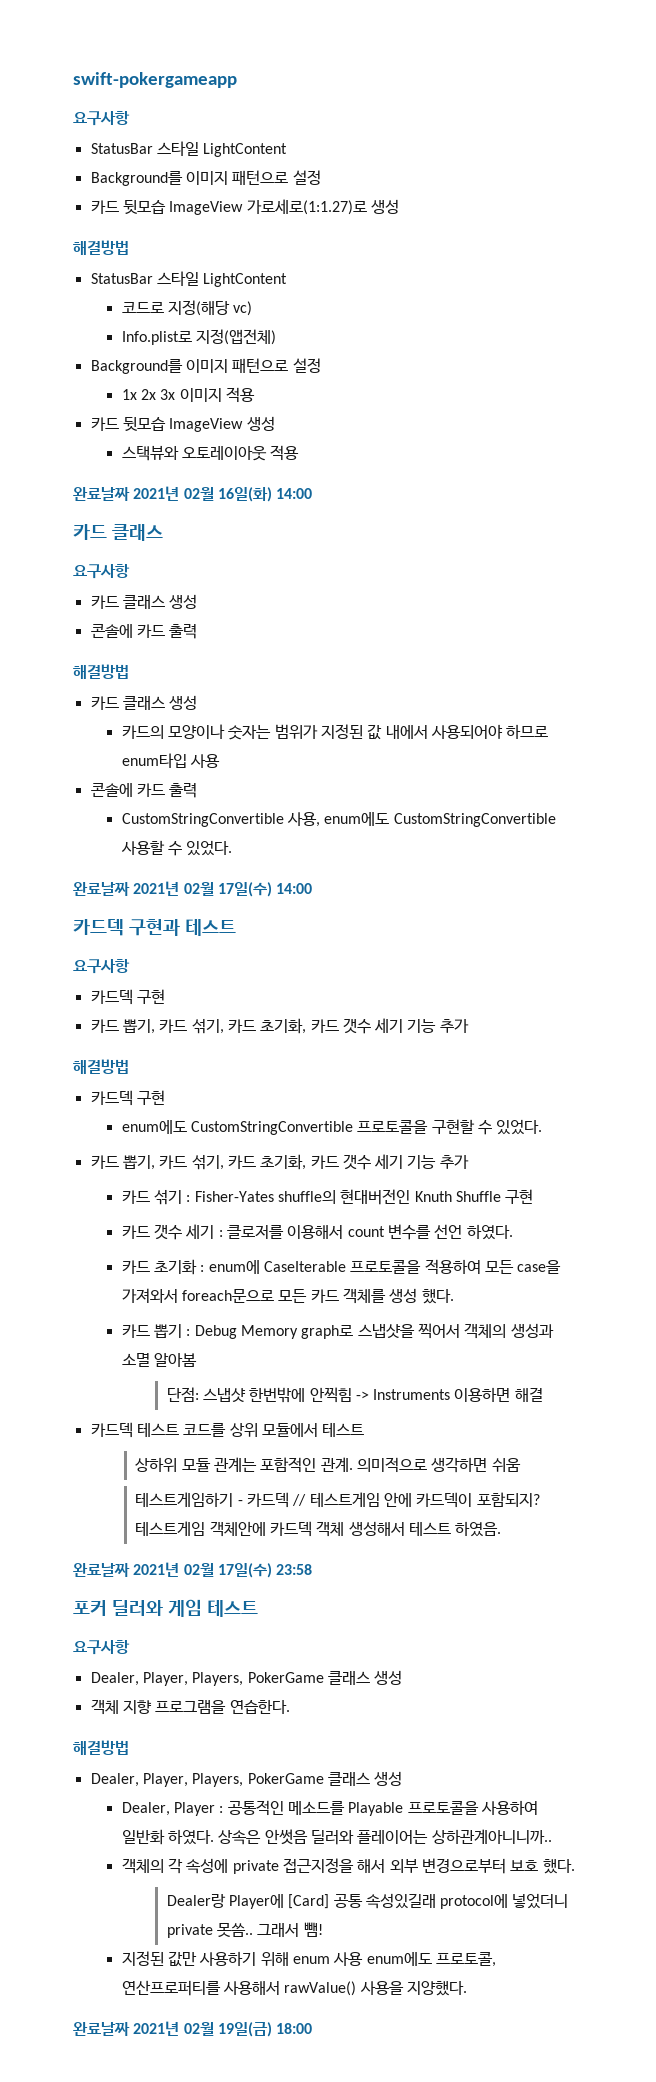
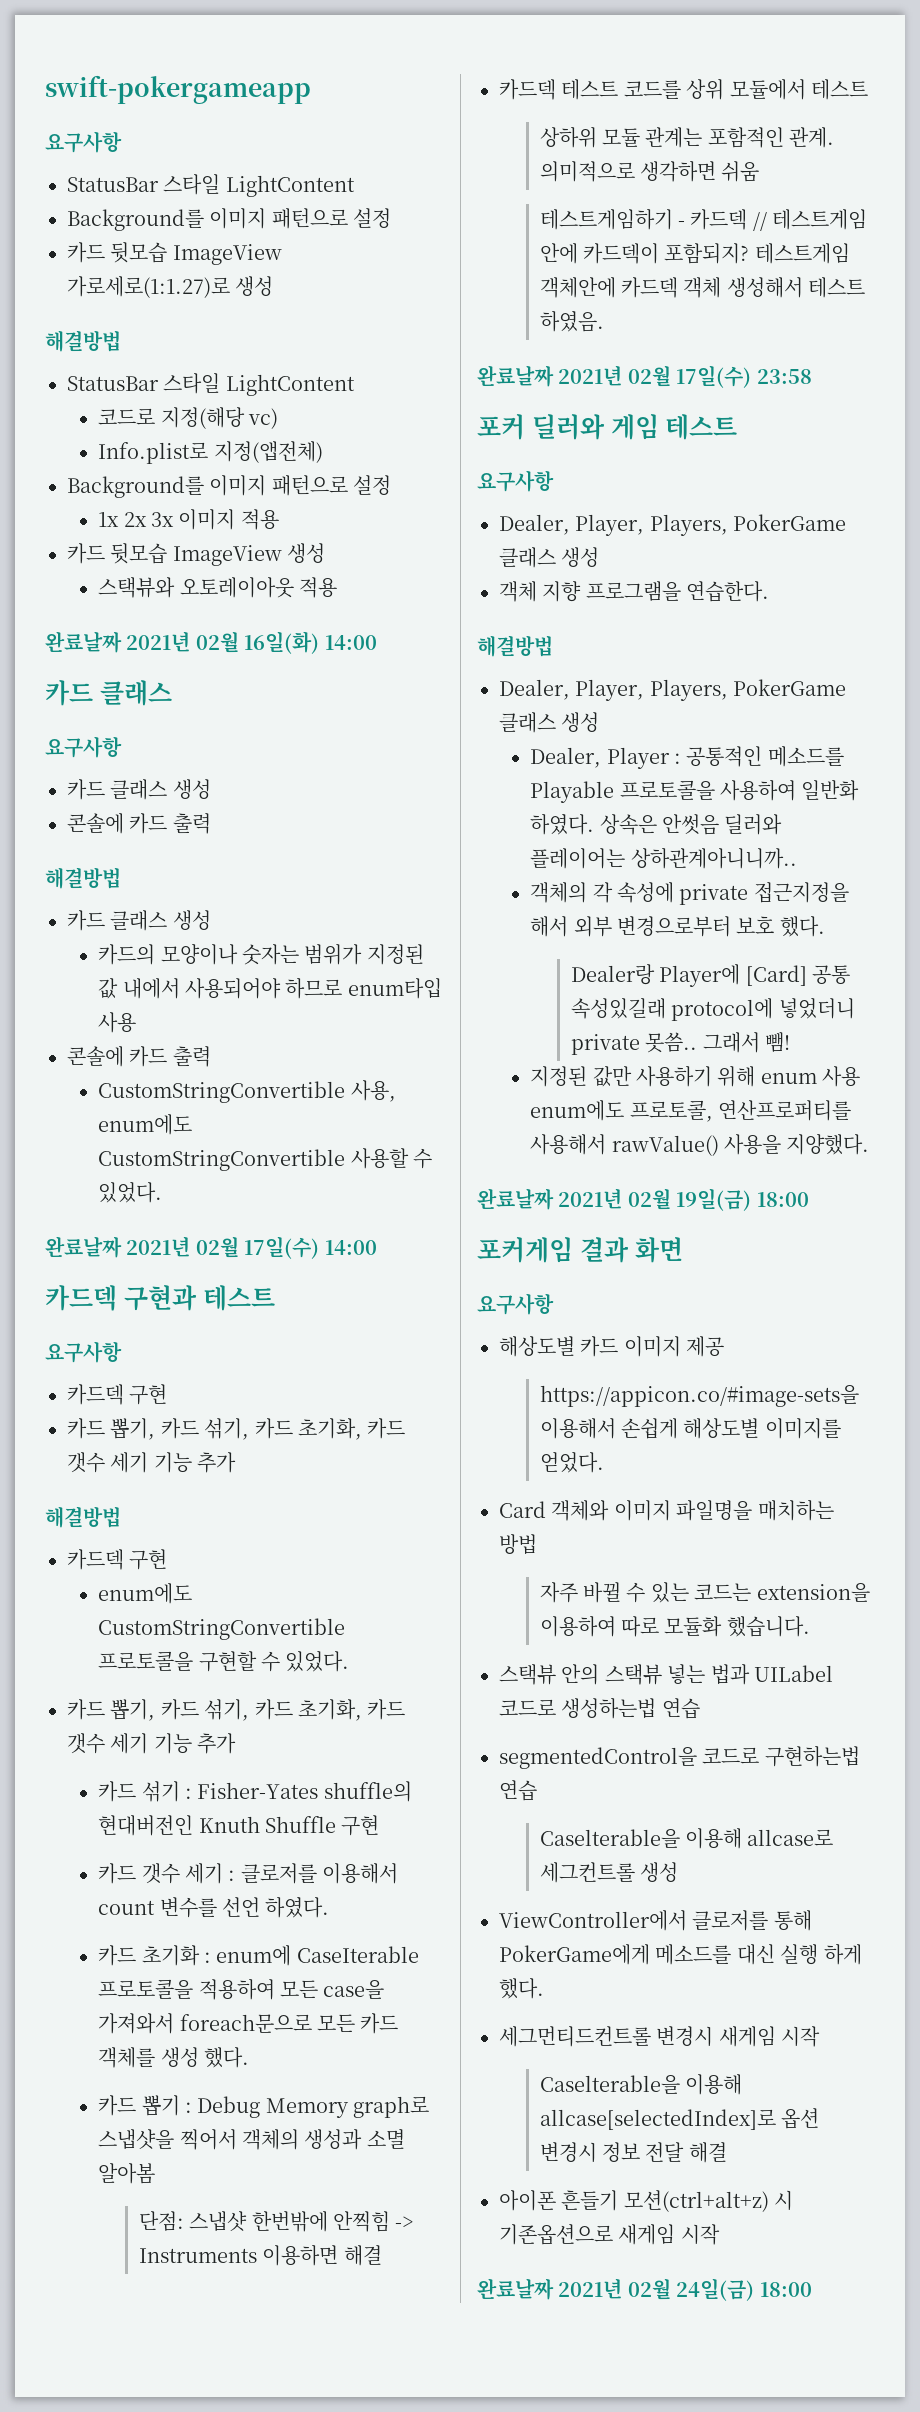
+ 포커게임 결과 화면
+ 요구사항
+ 해상도별 카드 이미지 제공
+ https://appicon.co/#image-sets을 이용해서 손쉽게 해상도별 이미지를 얻었다.
+ Card 객체와 이미지 파일명을 매치하는 방법
+ 자주 바뀔 수 있는 코드는 extension을 이용하여 따로 모듈화 했습니다.
+ 스택뷰 안의 스택뷰 넣는 법과 UILabel 코드로 생성하는법 연습
+ segmentedControl을 코드로 구현하는법 연습
+ Caselterable을 이용해 allcase로 세그컨트롤 생성
+ ViewController에서 클로저를 통해 PokerGame에게 메소드를 대신 실행 하게 했다.
+ 세그먼티드컨트롤 변경시 새게임 시작
+ Caselterable을 이용해 allcase[selectedIndex]로 옵션 변경시 정보 전달 해결
+ 아이폰 흔들기 모션(ctrl+alt+z) 시 기존옵션으로 새게임 시작
+ 완료날짜 2021년 02월 24일(금) 18:00

